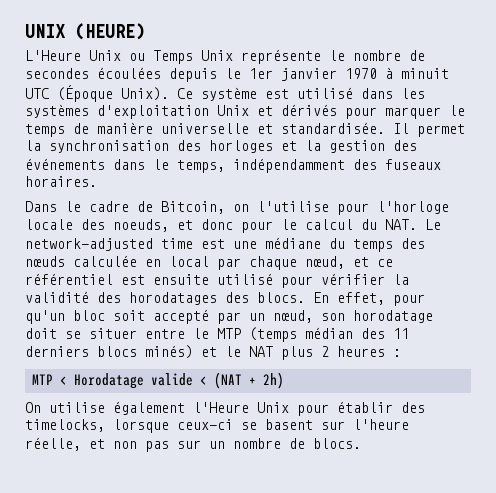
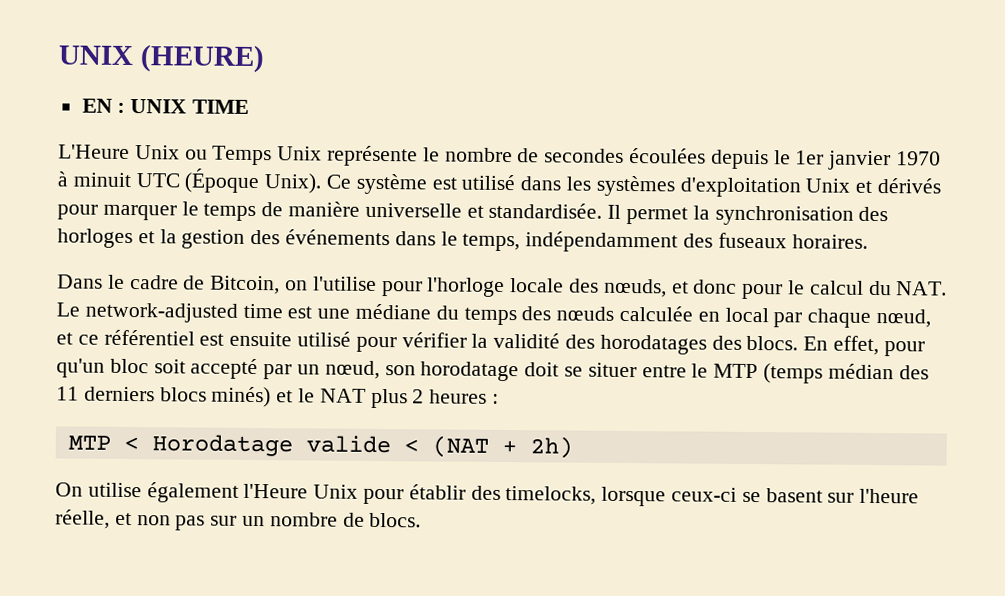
+ EN : UNIX TIME
- Dans le cadre de Bitcoin, on l'utilise pour l'horloge locale des noeuds, et donc pour le calcul du NAT. Le network-adjusted time est une médiane du temps des nœuds calculée en local par chaque nœud, et ce référentiel est ensuite utilisé pour vérifier la validité des horodatages des blocs.
+ Dans le cadre de Bitcoin, on l'utilise pour l'horloge locale des nœuds, et donc pour le calcul du NAT. Le network-adjusted time est une médiane du temps des nœuds calculée en local par chaque nœud, et ce référentiel est ensuite utilisé pour vérifier la validité des horodatages des blocs.

